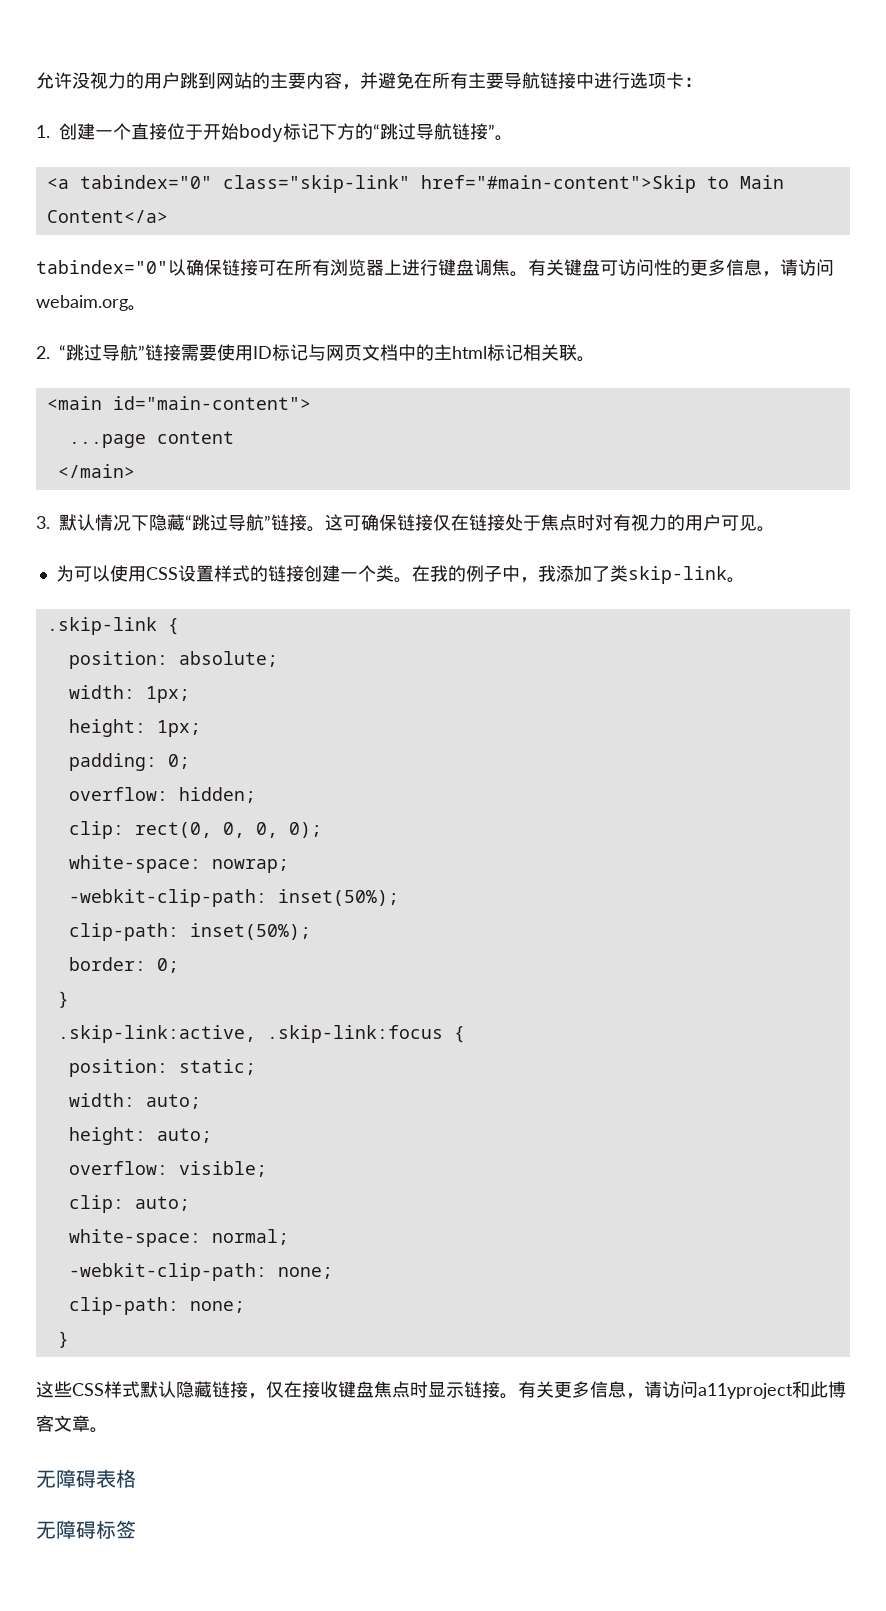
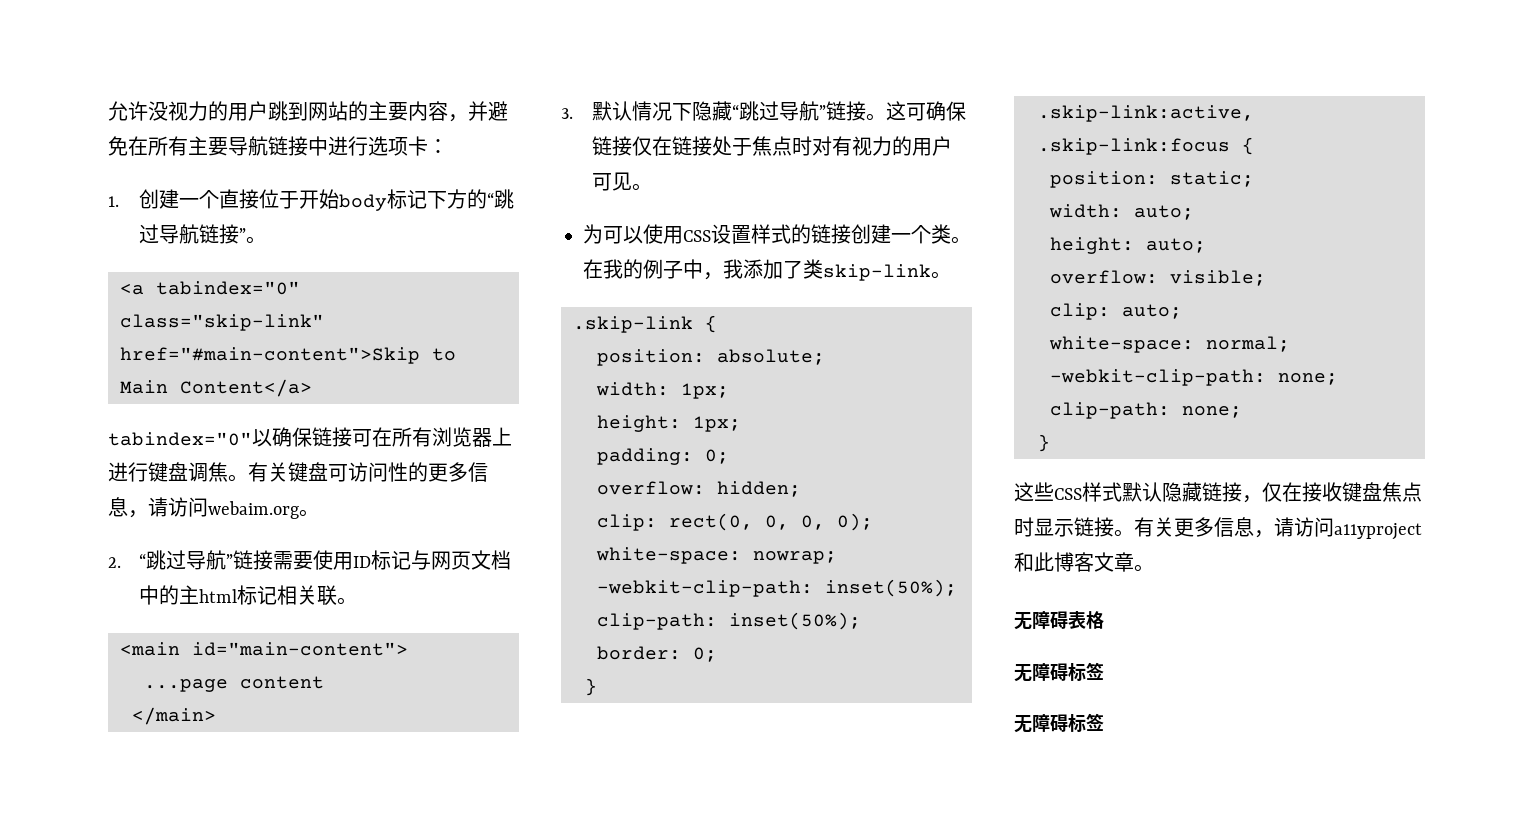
  无障碍表格
+ 无障碍标签

